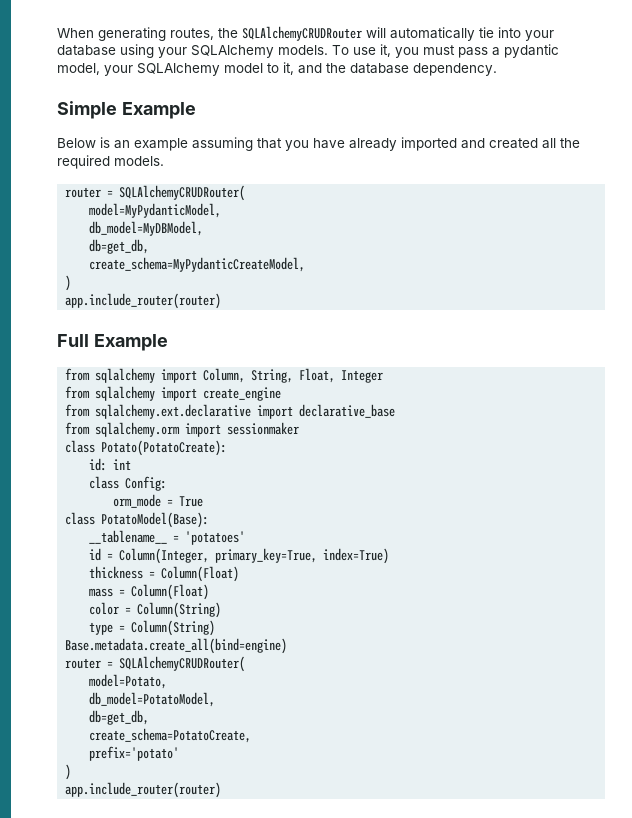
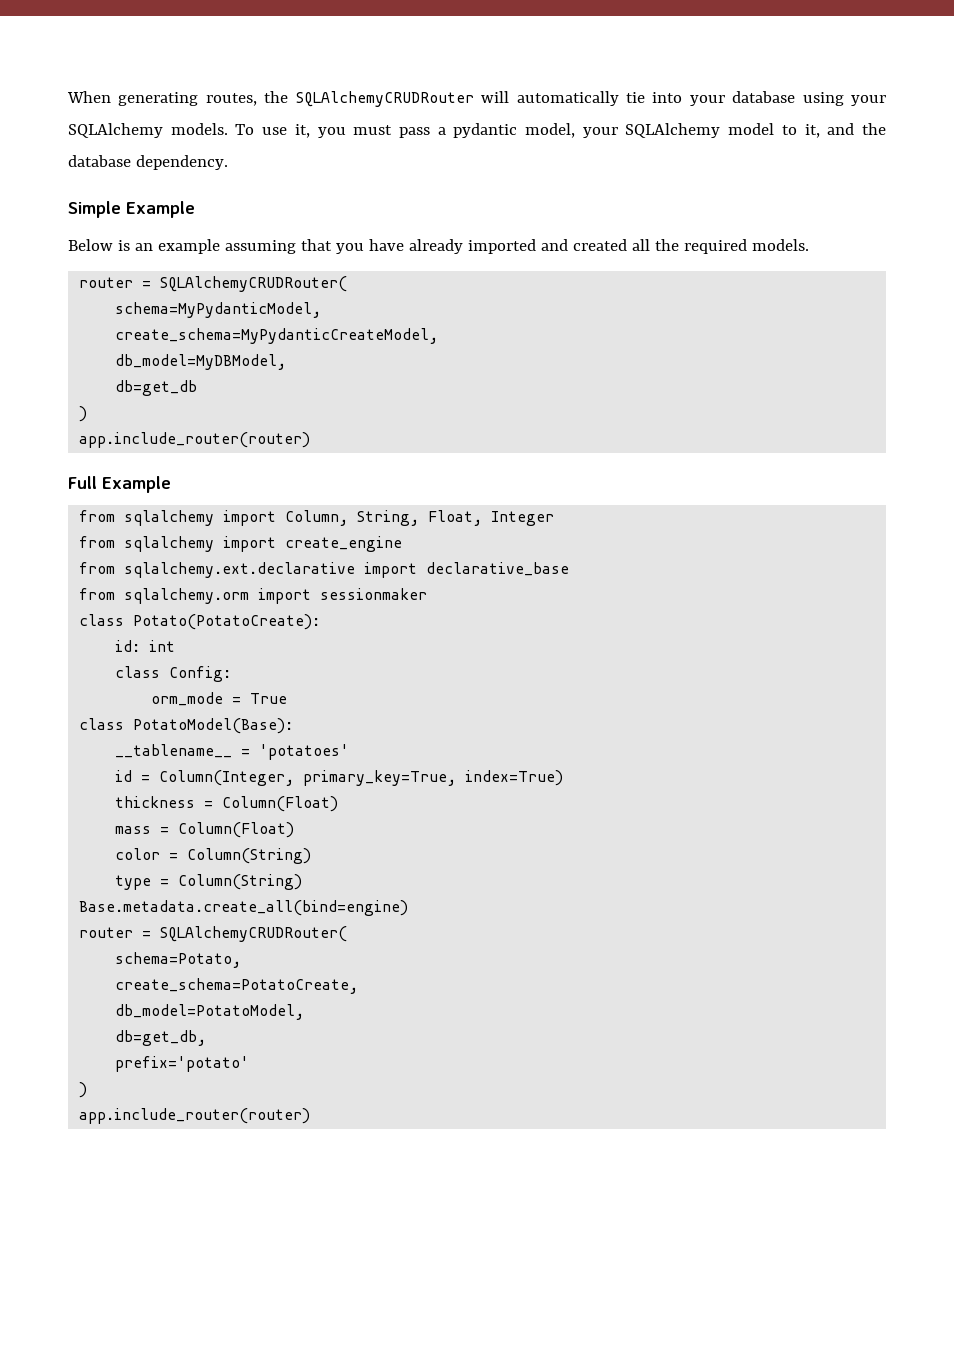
- model=MyPydanticModel,
+ schema=MyPydanticModel,
+ create_schema=MyPydanticCreateModel,
  db_model=MyDBModel,
- db=get_db,
- create_schema=MyPydanticCreateModel,
+ db=get_db
- model=Potato,
+ schema=Potato,
+ create_schema=PotatoCreate,
- create_schema=PotatoCreate,

